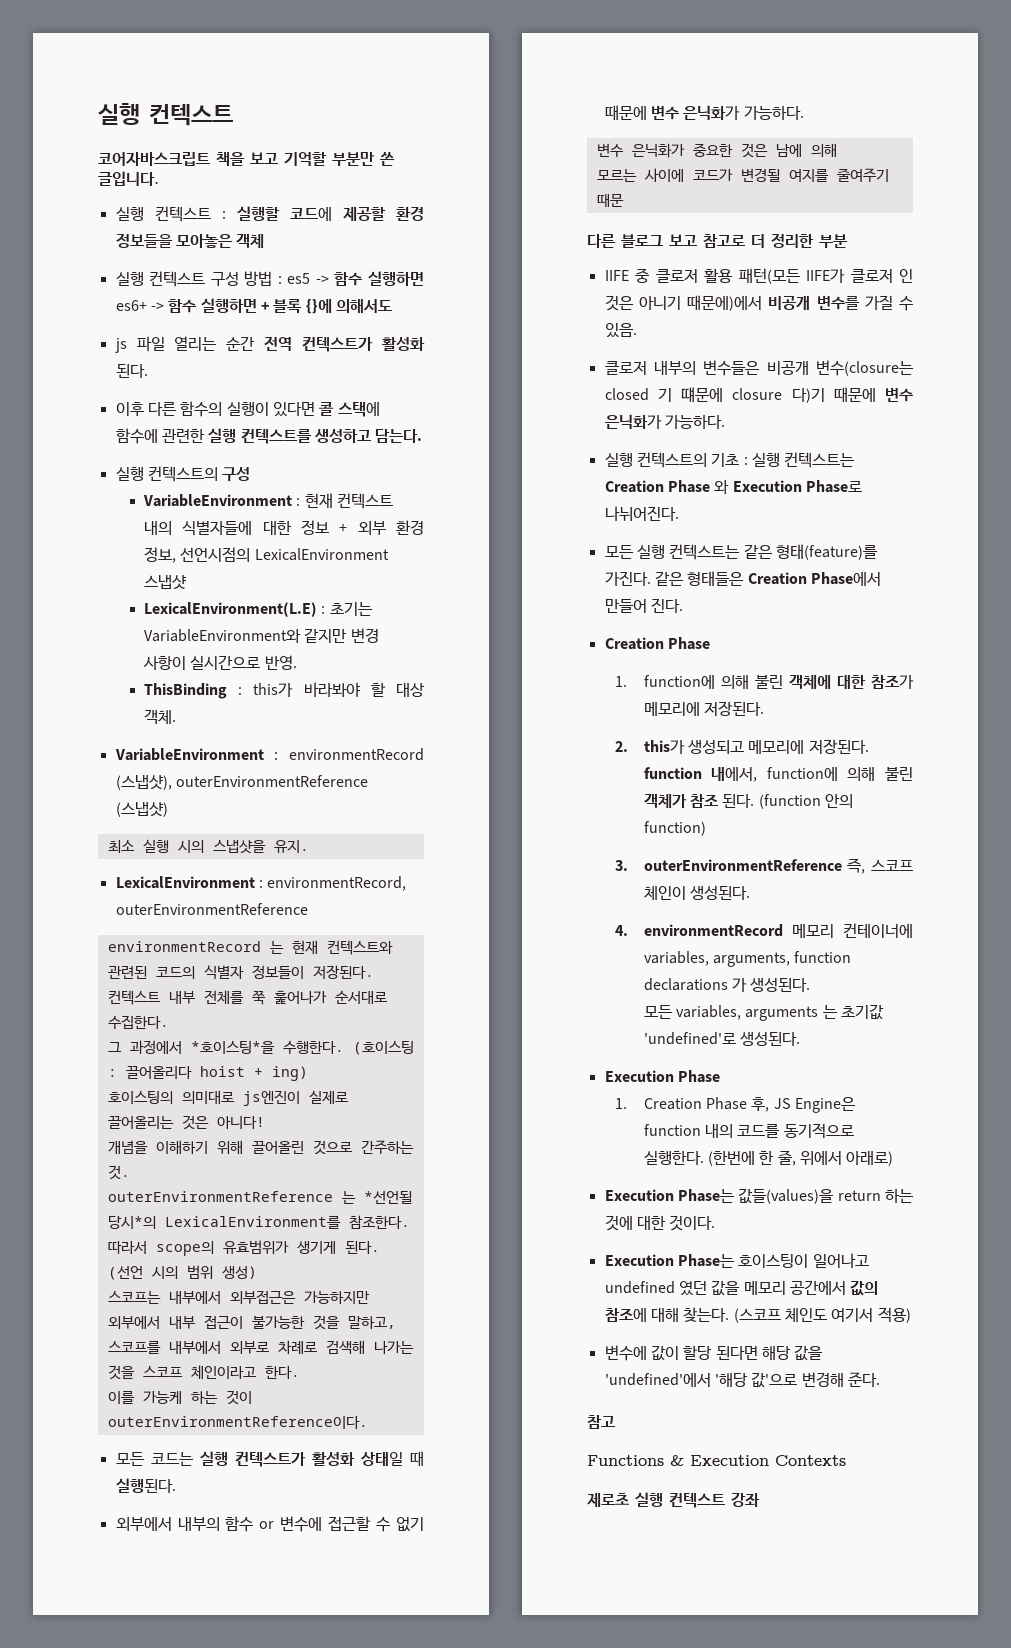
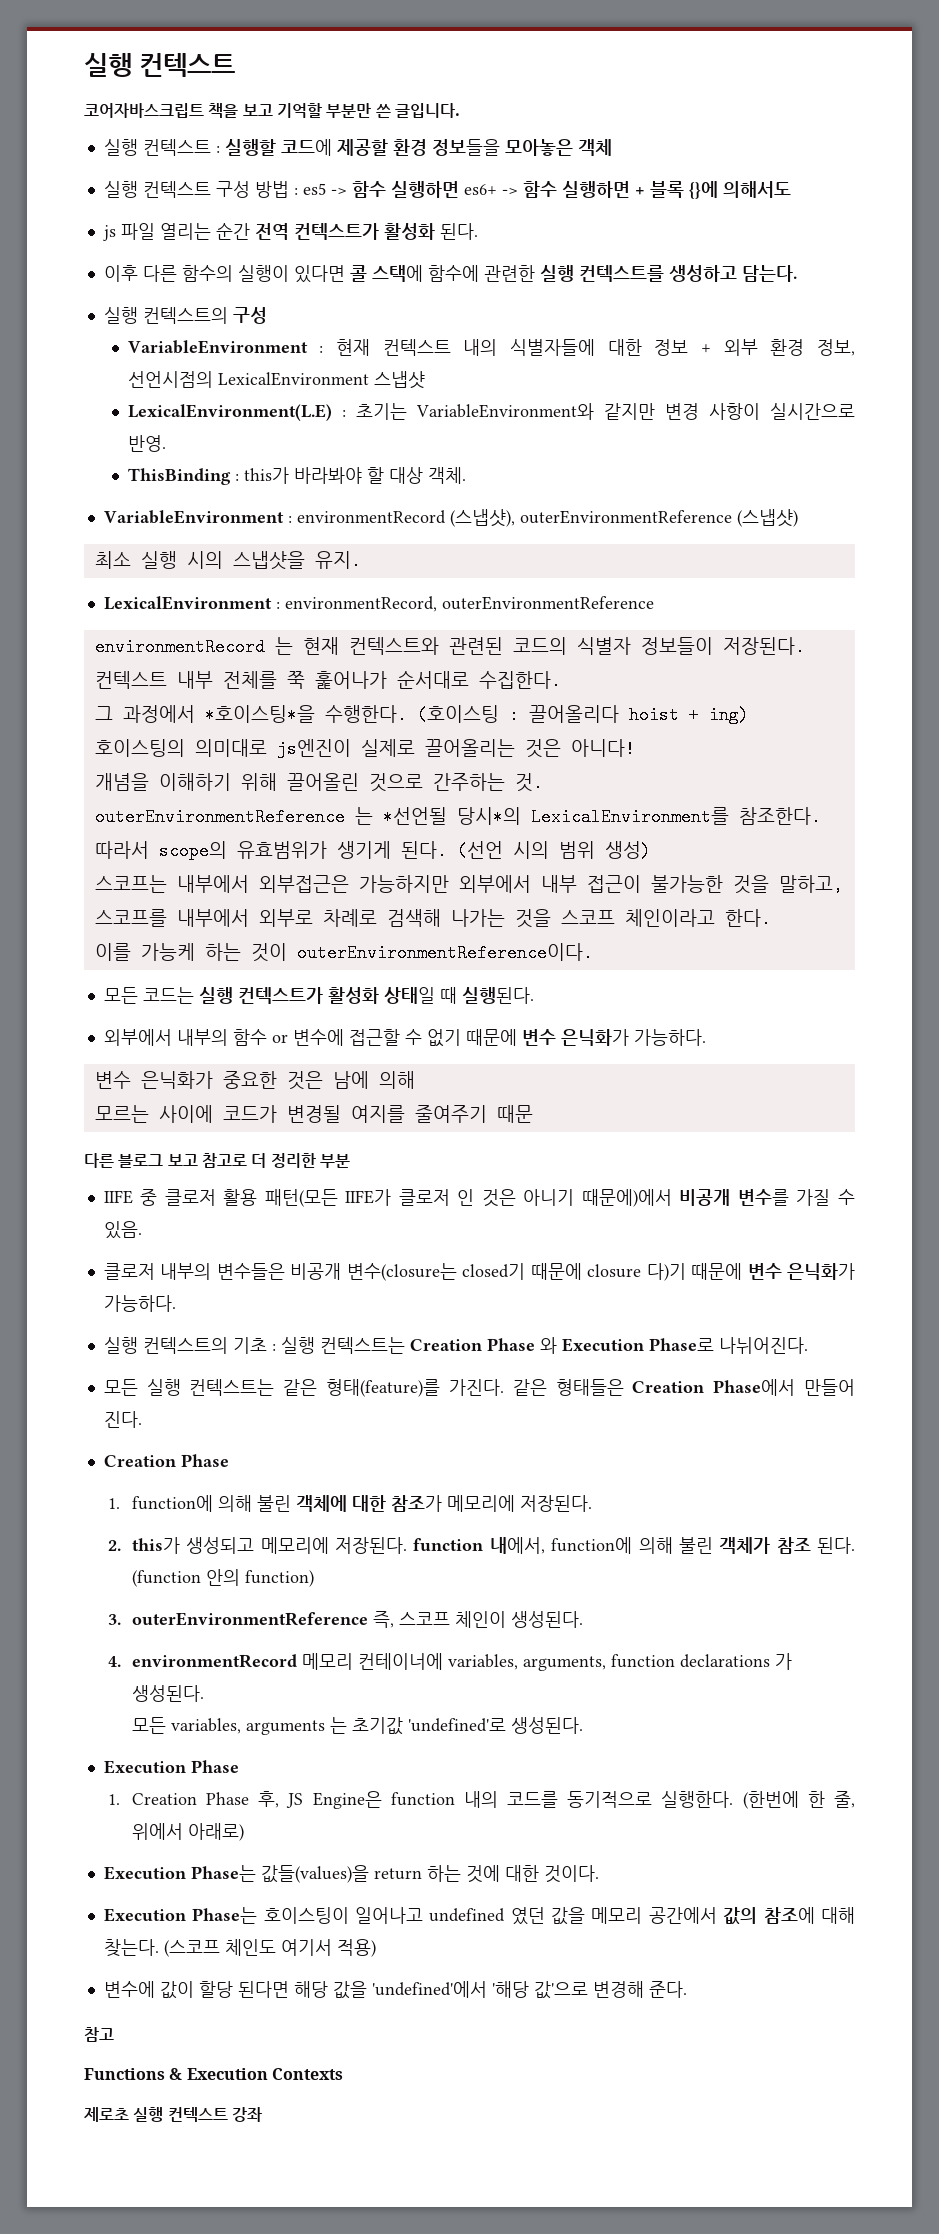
- 클로저 내부의 변수들은 비공개 변수(closure는 closed 기 떄문에 closure 다)기 때문에 변수 은닉화가 가능하다.
+ 클로저 내부의 변수들은 비공개 변수(closure는 closed기 때문에 closure 다)기 때문에 변수 은닉화가 가능하다.

